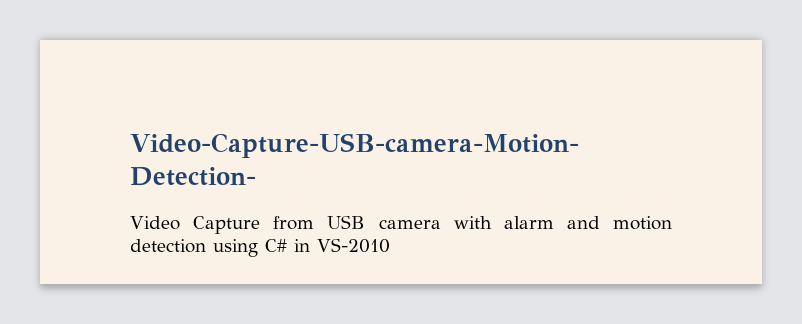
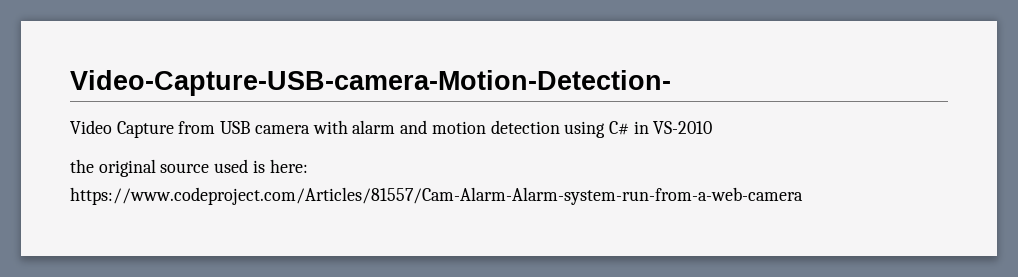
+ the original source used is here: https://www.codeproject.com/Articles/81557/Cam-Alarm-Alarm-system-run-from-a-web-camera

